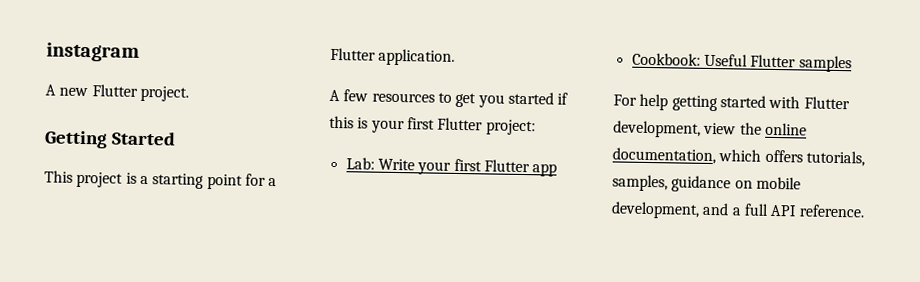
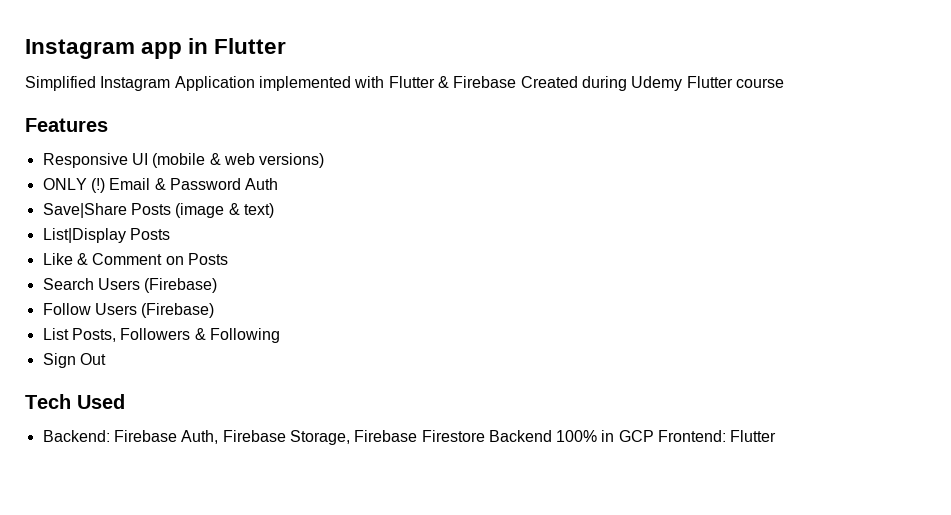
- instagram
- A new Flutter project.
- Getting Started
- This project is a starting point for a Flutter application.
- A few resources to get you started if this is your first Flutter project:
- Lab: Write your first Flutter app
- Cookbook: Useful Flutter samples
- For help getting started with Flutter development, view the online documentation, which offers tutorials, samples, guidance on mobile development, and a full API reference.
+ Instagram app in Flutter
+ Simplified Instagram Application implemented with Flutter & Firebase Created during Udemy Flutter course
+ Features
+ Responsive UI (mobile & web versions)
+ ONLY (!) Email & Password Auth
+ Save|Share Posts (image & text)
+ List|Display Posts
+ Like & Comment on Posts
+ Search Users (Firebase)
+ Follow Users (Firebase)
+ List Posts, Followers & Following
+ Sign Out
+ Tech Used
+ Backend: Firebase Auth, Firebase Storage, Firebase Firestore Backend 100% in GCP Frontend: Flutter

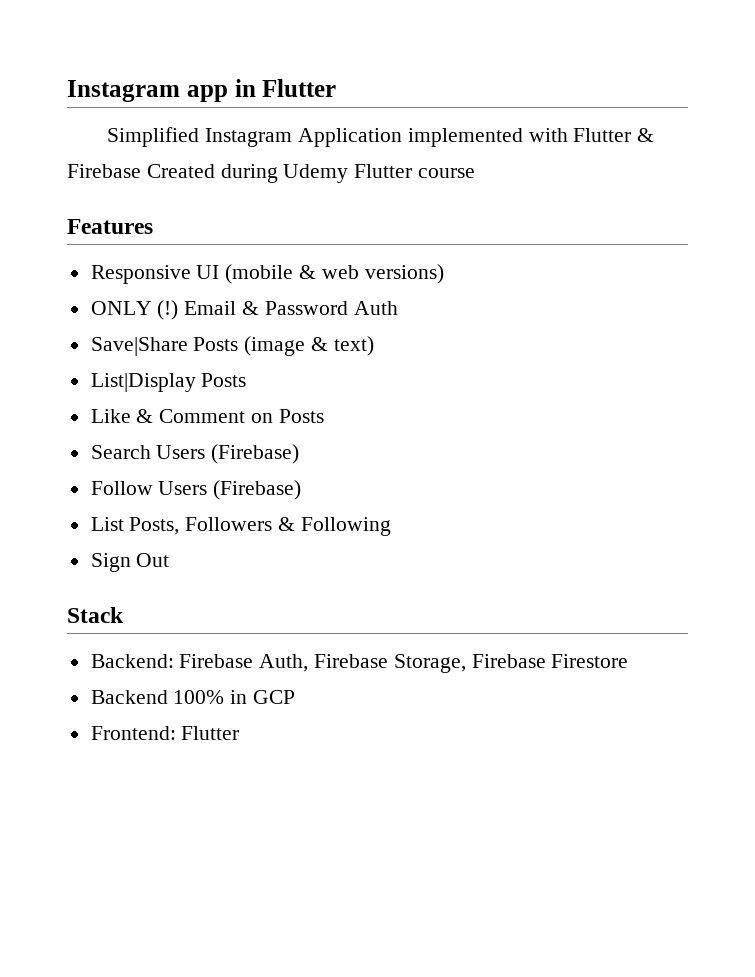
- Tech Used
+ Stack
- Backend: Firebase Auth, Firebase Storage, Firebase Firestore Backend 100% in GCP Frontend: Flutter
+ Backend: Firebase Auth, Firebase Storage, Firebase Firestore
+ Backend 100% in GCP
+ Frontend: Flutter

